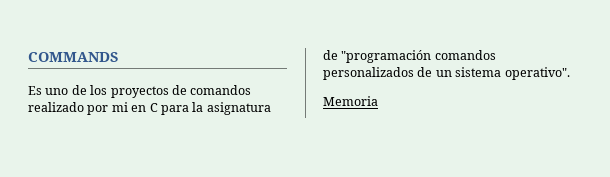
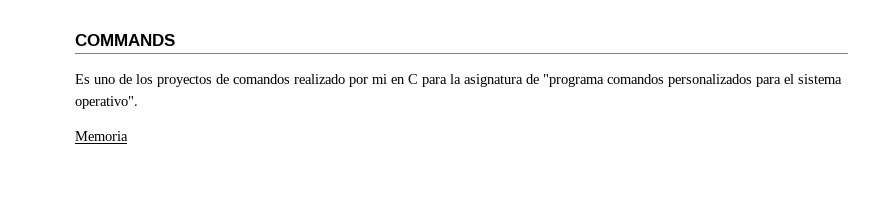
- Es uno de los proyectos de comandos realizado por mi en C para la asignatura de "programación comandos personalizados de un sistema operativo".
+ Es uno de los proyectos de comandos realizado por mi en C para la asignatura de "programa comandos personalizados para el sistema operativo".

